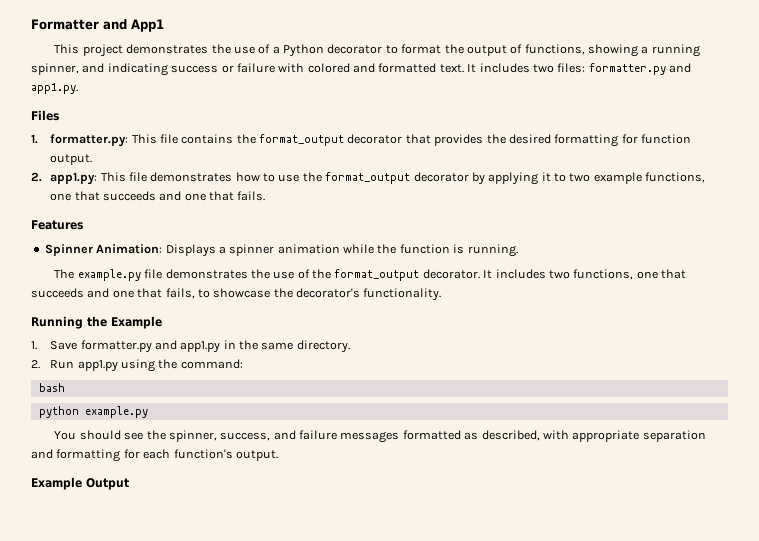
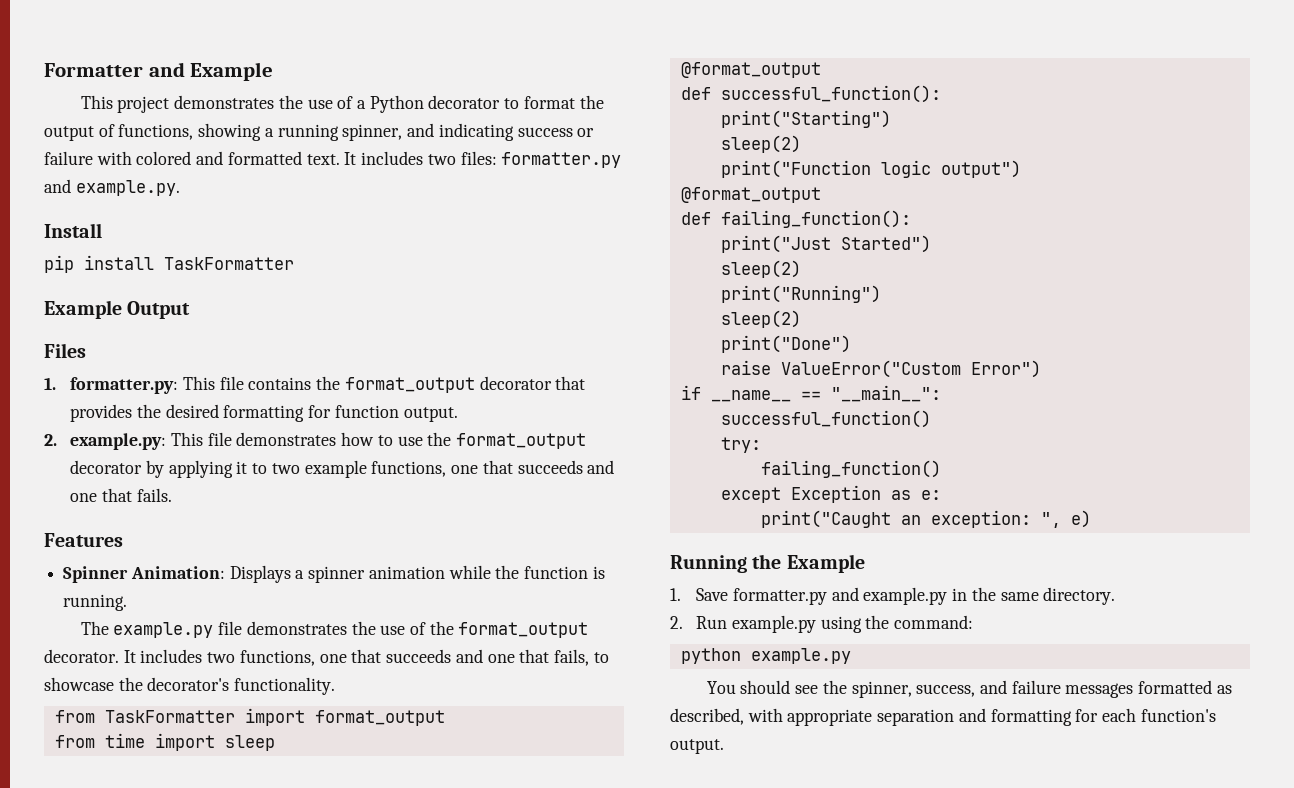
- Formatter and App1
+ Formatter and Example
- It includes two files: formatter.py and app1.py.
+ It includes two files: formatter.py and example.py.
+ Install
+ pip install TaskFormatter
+ Example Output
- 2. app1.py: This file demonstrates how to use the format_output decorator by applying it to two example functions, one that succeeds and one that fails.
+ 2. example.py: This file demonstrates how to use the format_output decorator by applying it to two example functions, one that succeeds and one that fails.
+ from TaskFormatter import format_output
+ from time import sleep
+ @format_output
+ def successful_function():
+ print("Starting")
+ sleep(2)
+ print("Function logic output")
+ @format_output
+ def failing_function():
+ print("Just Started")
+ sleep(2)
+ print("Running")
+ sleep(2)
+ print("Done")
+ raise ValueError("Custom Error")
+ if __name__ == "__main__":
+ successful_function()
+ try:
+ failing_function()
+ except Exception as e:
+ print("Caught an exception: ", e)
- 1. Save formatter.py and app1.py in the same directory.
+ 1. Save formatter.py and example.py in the same directory.
- 2. Run app1.py using the command:
+ 2. Run example.py using the command:
- bash
- Example Output

